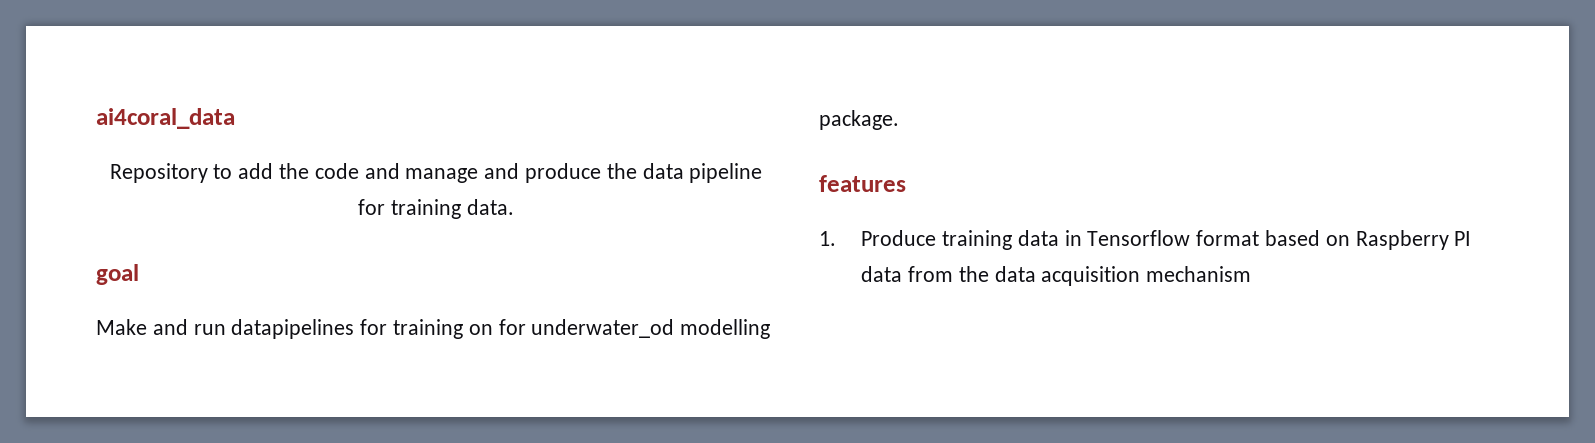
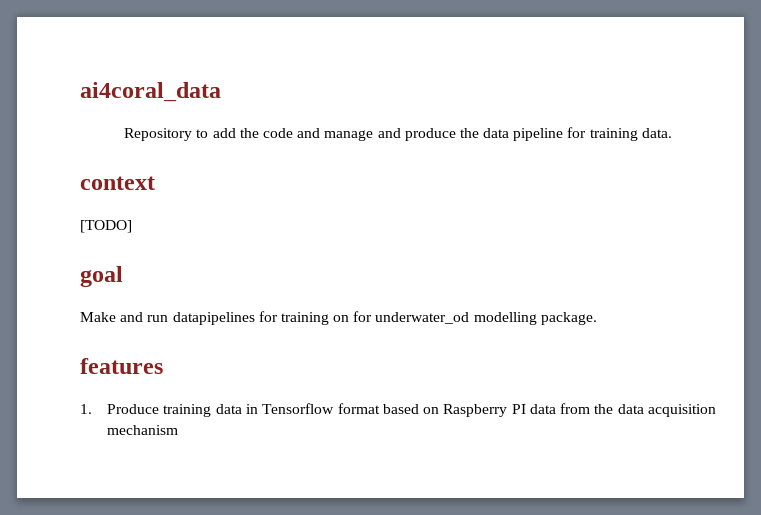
+ context
+ [TODO]

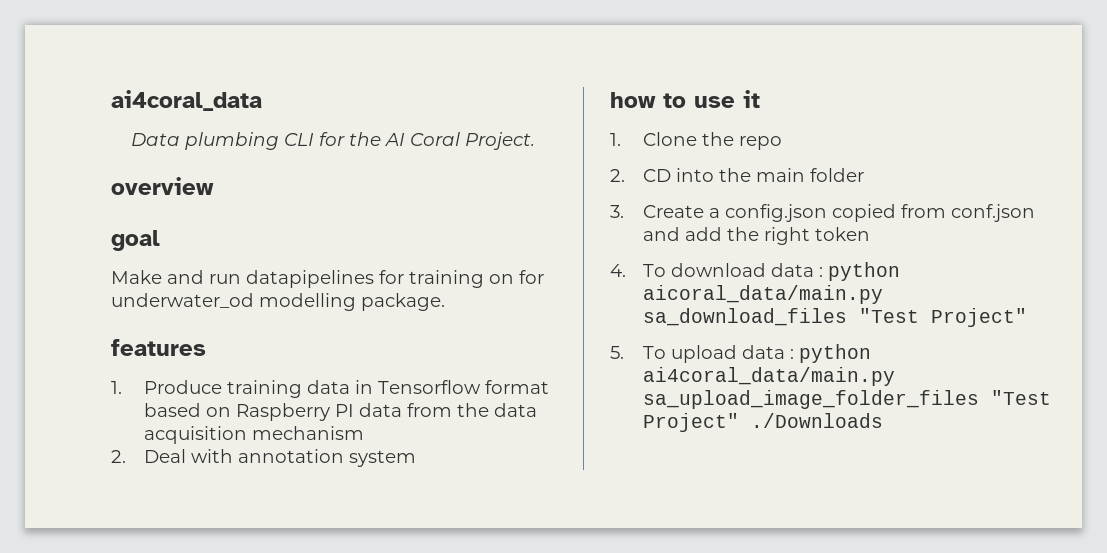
- Repository to add the code and manage and produce the data pipeline for training data.
- context
- [TODO]
+ Data plumbing CLI for the AI Coral Project.
+ overview
+ 2. Deal with annotation system
+ how to use it
+ 1. Clone the repo
+ 2. CD into the main folder
+ 3. Create a config.json copied from conf.json and add the right token
+ 4. To download data : python aicoral_data/main.py sa_download_files "Test Project"
+ 5. To upload data : python ai4coral_data/main.py sa_upload_image_folder_files "Test Project" ./Downloads

